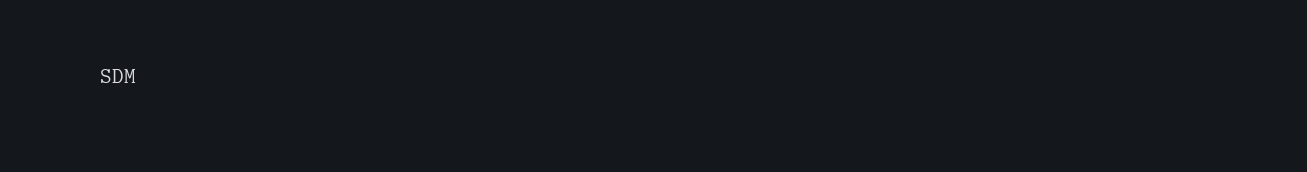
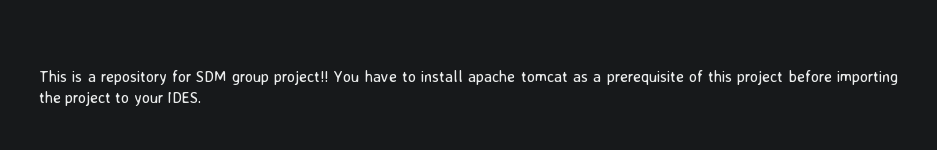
- SDM
+ This is a repository for SDM group project!! You have to install apache tomcat as a prerequisite of this project before importing the project to your IDES.

